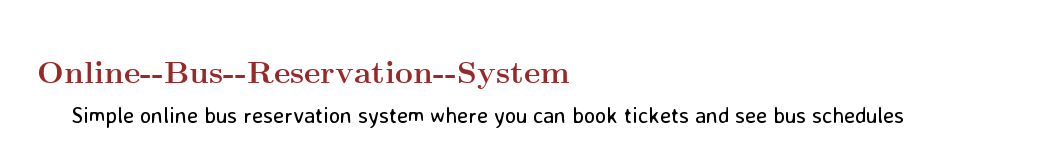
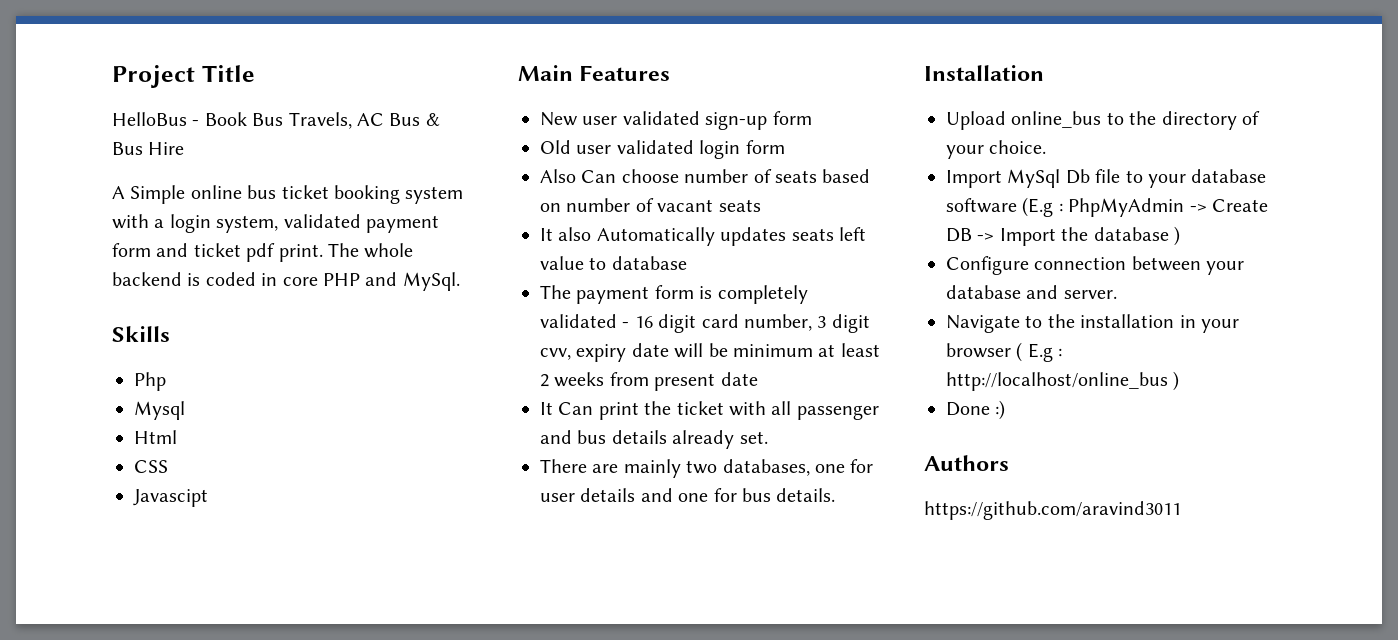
- Online--Bus--Reservation--System
- Simple online bus reservation system where you can book tickets and see bus schedules
+ Project Title
+ HelloBus - Book Bus Travels, AC Bus & Bus Hire
+ A Simple online bus ticket booking system with a login system, validated payment form and ticket pdf print. The whole backend is coded in core PHP and MySql.
+ Skills
+ Php
+ Mysql
+ Html
+ CSS
+ Javascipt
+ Main Features
+ New user validated sign-up form
+ Old user validated login form
+ Also Can choose number of seats based on number of vacant seats
+ It also Automatically updates seats left value to database
+ The payment form is completely validated - 16 digit card number, 3 digit cvv, expiry date will be minimum at least 2 weeks from present date
+ It Can print the ticket with all passenger and bus details already set.
+ There are mainly two databases, one for user details and one for bus details.
+ Installation
+ Upload online_bus to the directory of your choice.
+ Import MySql Db file to your database software (E.g : PhpMyAdmin -> Create DB -> Import the database )
+ Configure connection between your database and server.
+ Navigate to the installation in your browser ( E.g : http://localhost/online_bus )
+ Done :)
+ Authors
+ https://github.com/aravind3011

